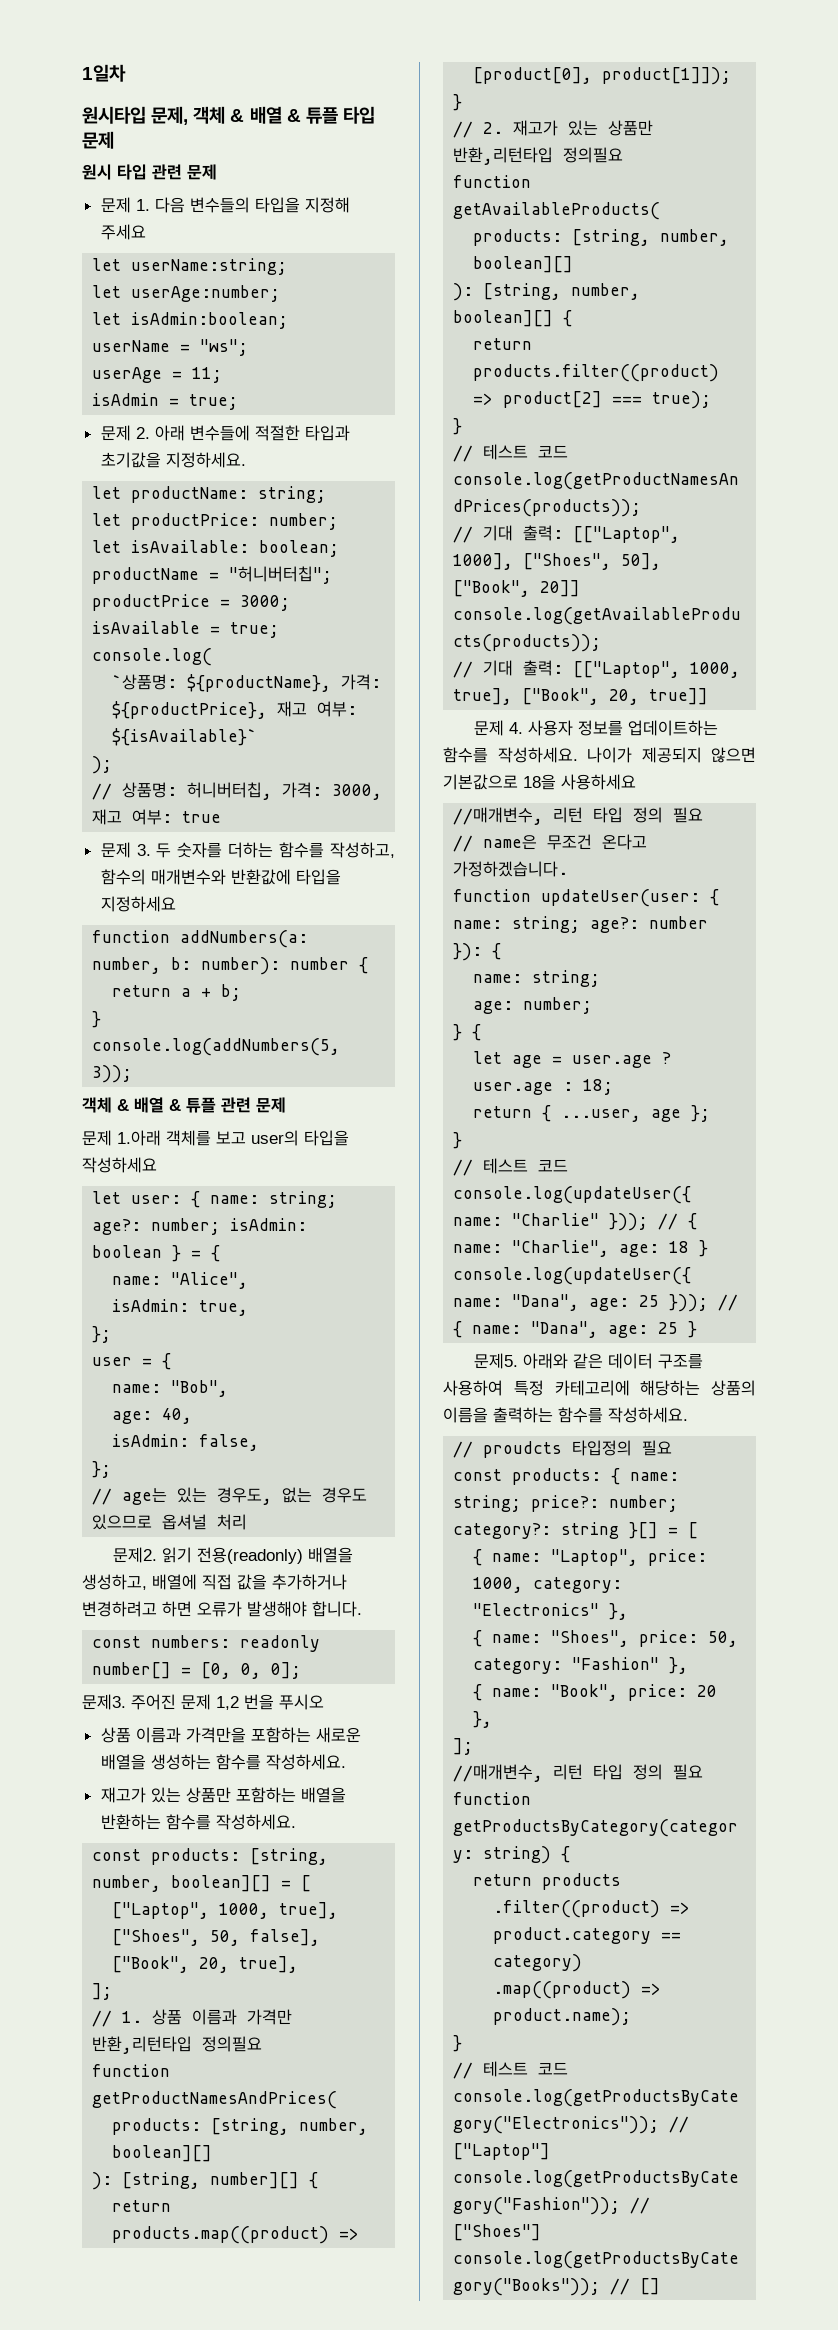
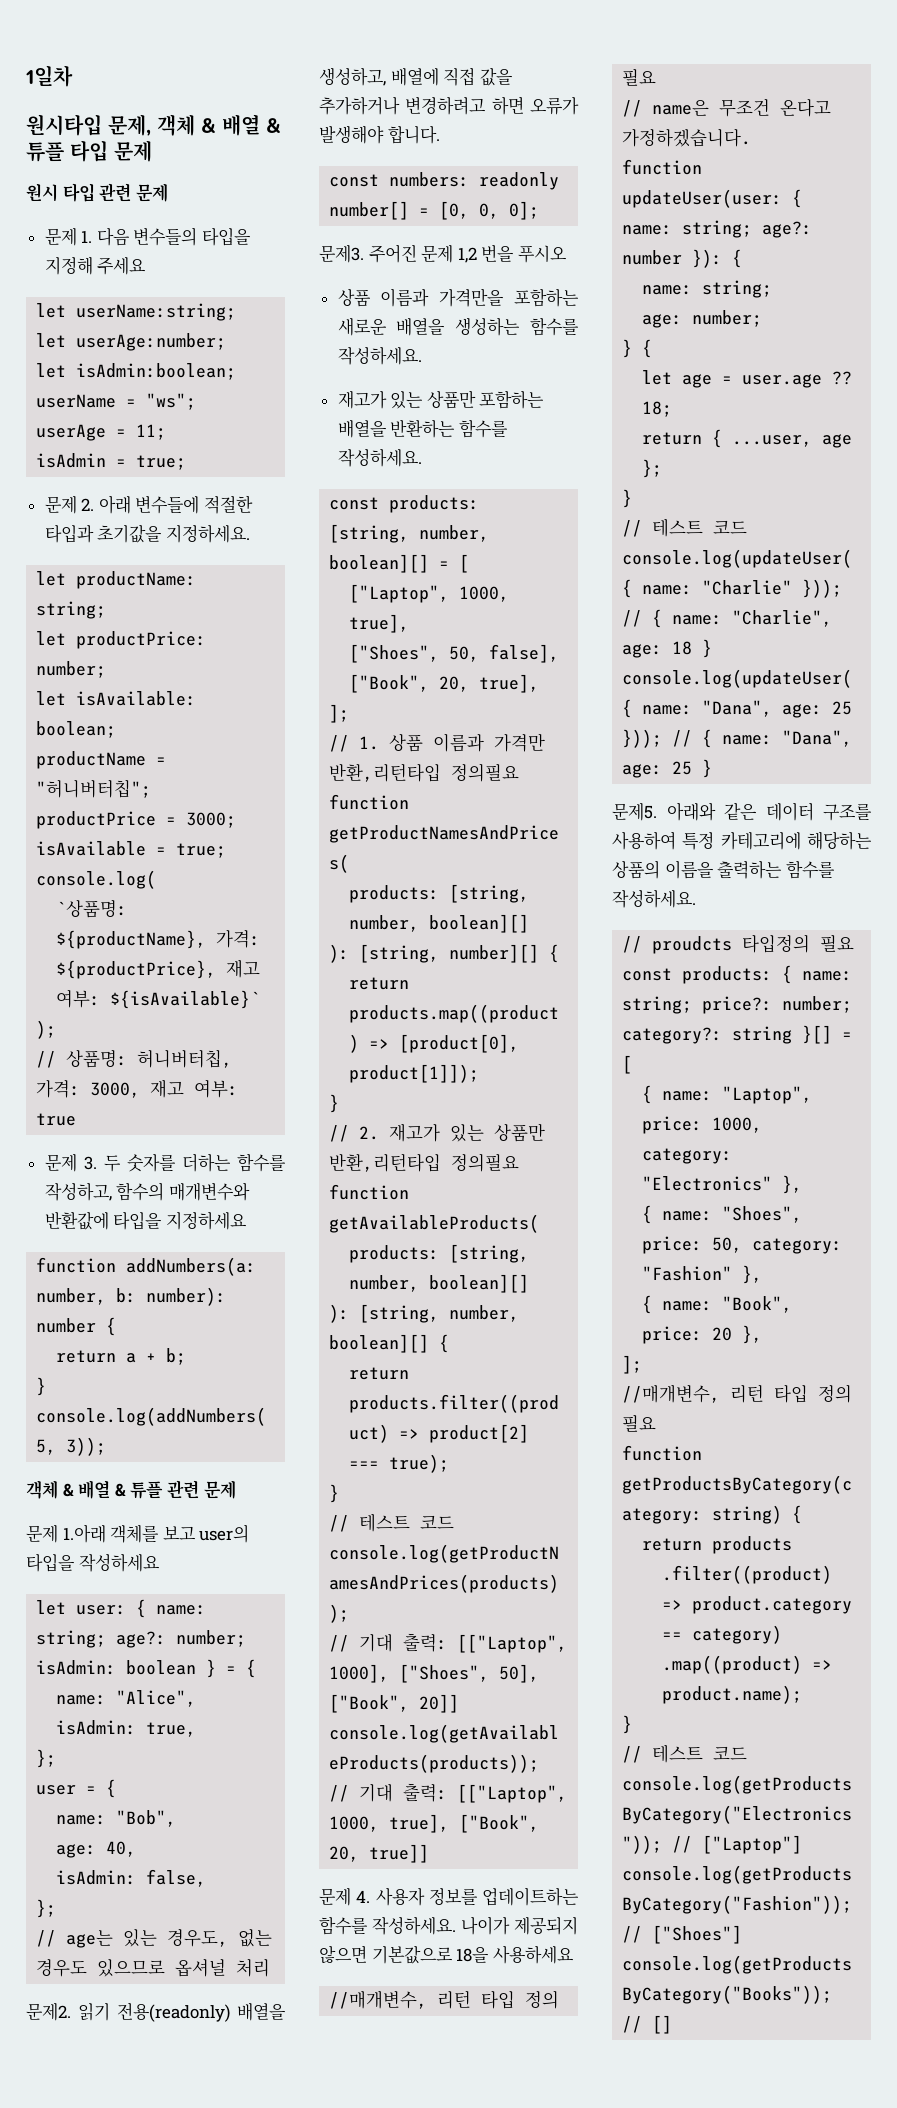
- let age = user.age ? user.age : 18;
+ let age = user.age ?? 18;

